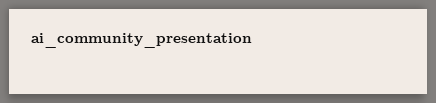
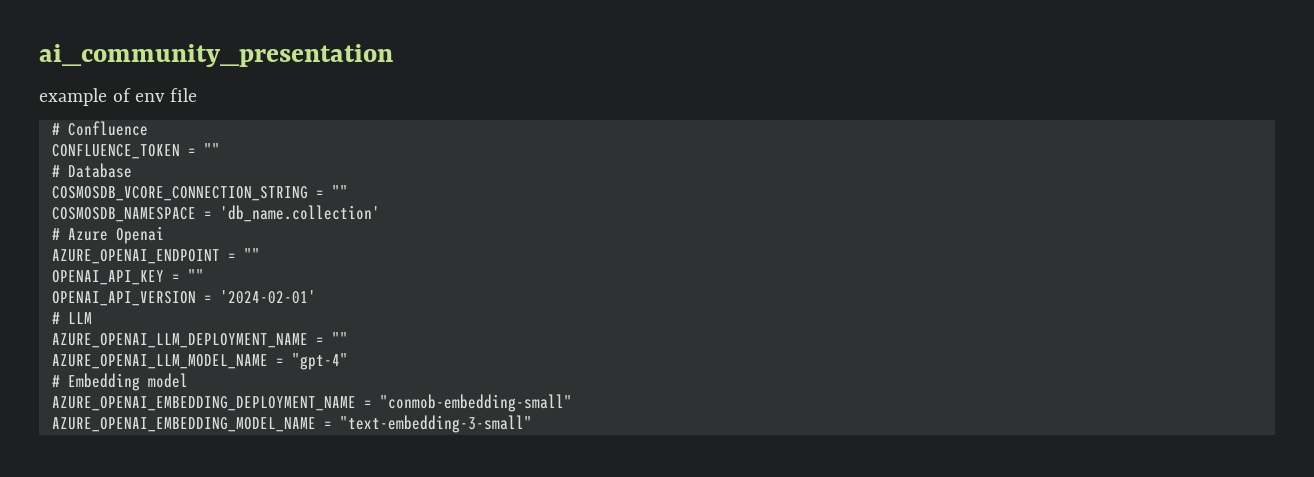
+ example of env file
+ # Confluence
+ CONFLUENCE_TOKEN = ""
+ # Database
+ COSMOSDB_VCORE_CONNECTION_STRING = ""
+ COSMOSDB_NAMESPACE = 'db_name.collection'
+ # Azure Openai
+ AZURE_OPENAI_ENDPOINT = ""
+ OPENAI_API_KEY = ""
+ OPENAI_API_VERSION = '2024-02-01'
+ # LLM
+ AZURE_OPENAI_LLM_DEPLOYMENT_NAME = ""
+ AZURE_OPENAI_LLM_MODEL_NAME = "gpt-4"
+ # Embedding model
+ AZURE_OPENAI_EMBEDDING_DEPLOYMENT_NAME = "conmob-embedding-small"
+ AZURE_OPENAI_EMBEDDING_MODEL_NAME = "text-embedding-3-small"

